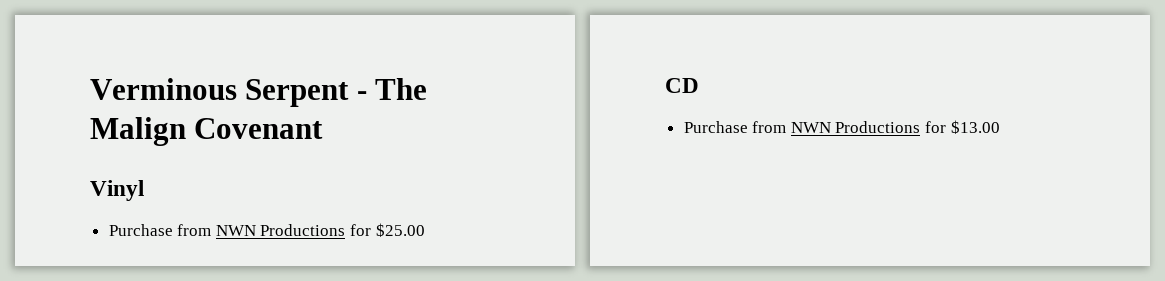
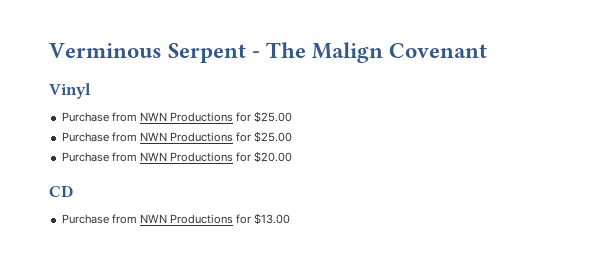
  Vinyl
  Purchase from NWN Productions for $25.00
+ Purchase from NWN Productions for $25.00
+ Purchase from NWN Productions for $20.00

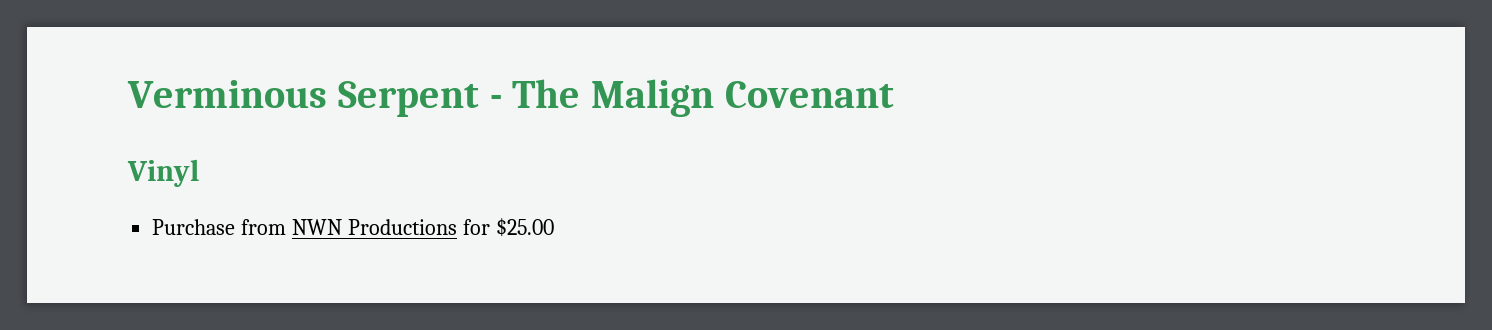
  Vinyl
  Purchase from NWN Productions for $25.00
- Purchase from NWN Productions for $25.00
- Purchase from NWN Productions for $20.00
- CD
- Purchase from NWN Productions for $13.00

